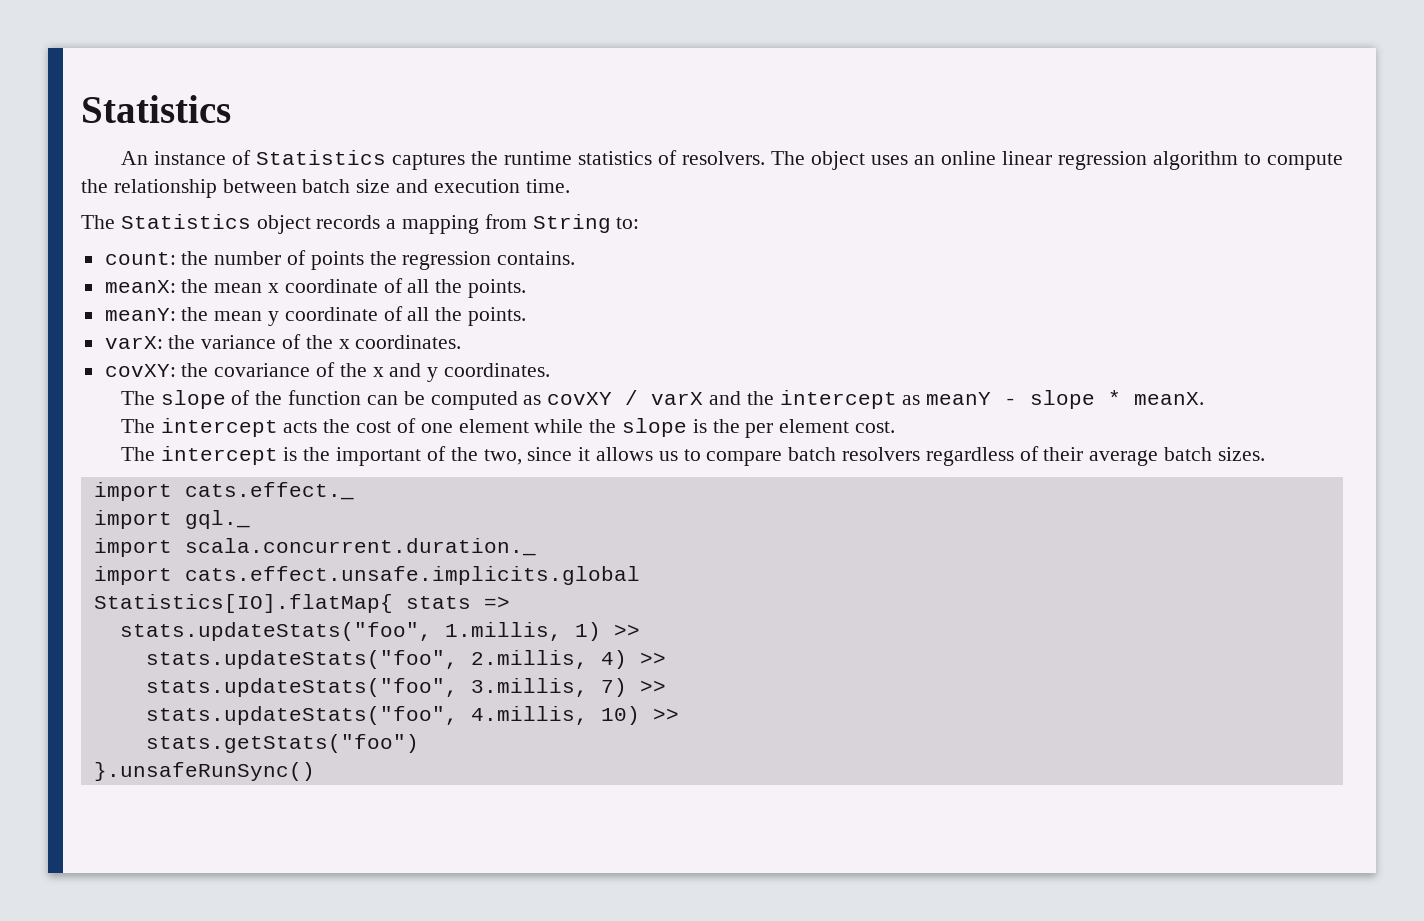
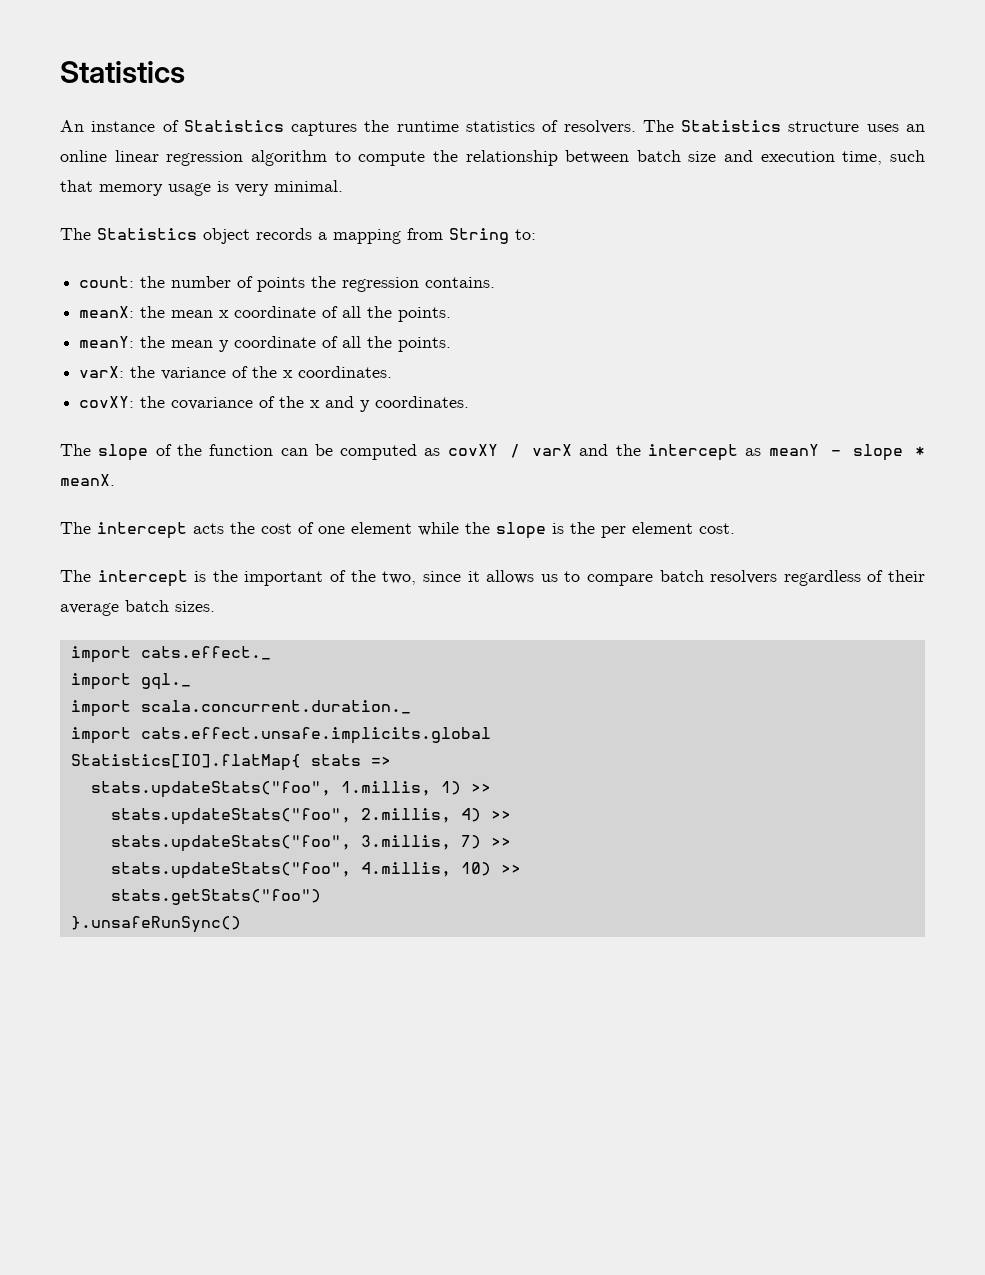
- The object uses an online linear regression algorithm to compute the relationship between batch size and execution time.
+ The Statistics structure uses an online linear regression algorithm to compute the relationship between batch size and execution time, such that memory usage is very minimal.

